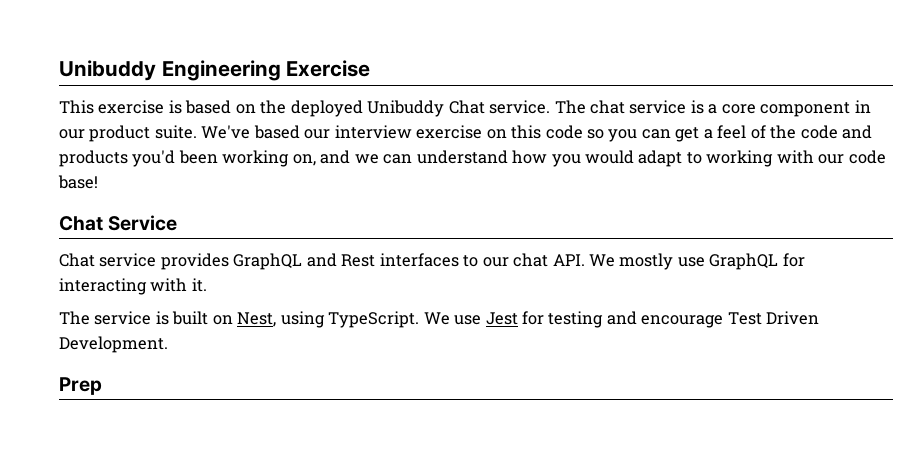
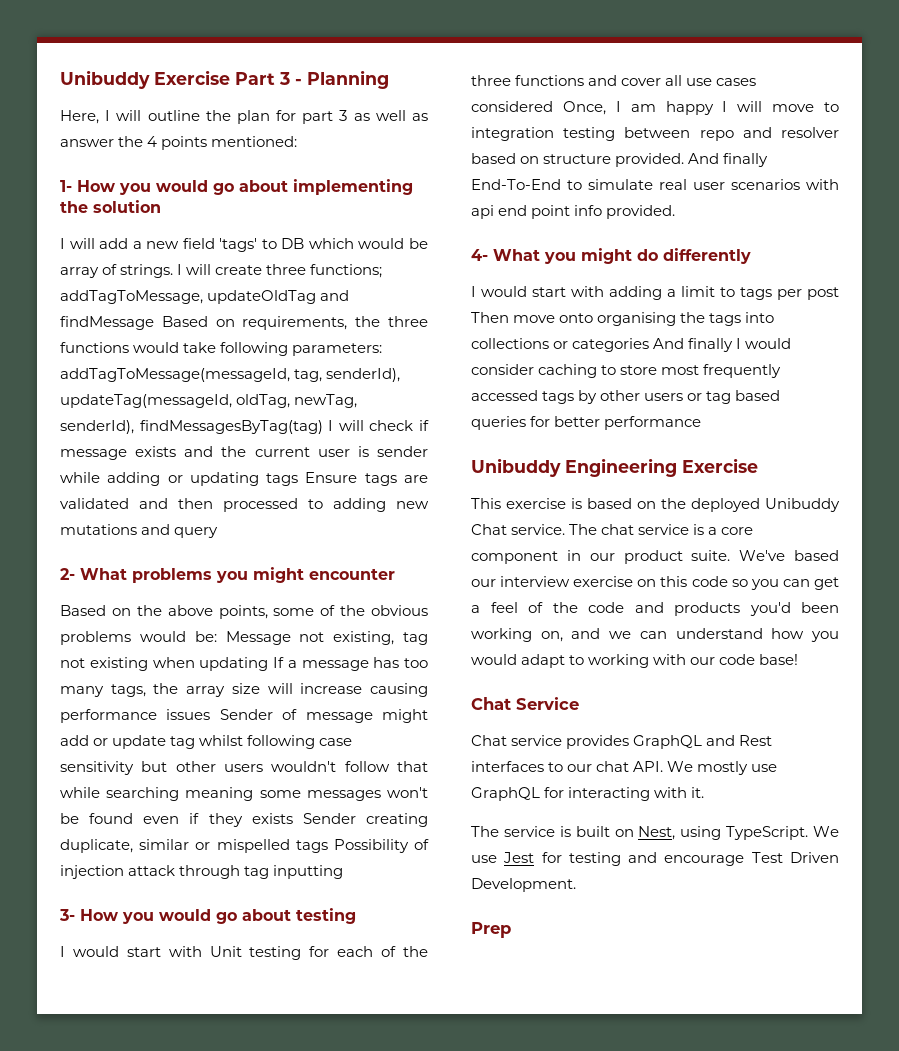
+ Unibuddy Exercise Part 3 - Planning
+ Here, I will outline the plan for part 3 as well as answer the 4 points mentioned:
+ 1- How you would go about implementing the solution
+ I will add a new field 'tags' to DB which would be array of strings. I will create three functions; addTagToMessage, updateOldTag and findMessage Based on requirements, the three functions would take following parameters: addTagToMessage(messageId, tag, senderId), updateTag(messageId, oldTag, newTag, senderId), findMessagesByTag(tag) I will check if message exists and the current user is sender while adding or updating tags Ensure tags are validated and then processed to adding new mutations and query
+ 2- What problems you might encounter
+ Based on the above points, some of the obvious problems would be: Message not existing, tag not existing when updating If a message has too many tags, the array size will increase causing performance issues Sender of message might add or update tag whilst following case sensitivity but other users wouldn't follow that while searching meaning some messages won't be found even if they exists Sender creating duplicate, similar or mispelled tags Possibility of injection attack through tag inputting
+ 3- How you would go about testing
+ I would start with Unit testing for each of the three functions and cover all use cases considered Once, I am happy I will move to integration testing between repo and resolver based on structure provided. And finally End-To-End to simulate real user scenarios with api end point info provided.
+ 4- What you might do differently
+ I would start with adding a limit to tags per post Then move onto organising the tags into collections or categories And finally I would consider caching to store most frequently accessed tags by other users or tag based queries for better performance

